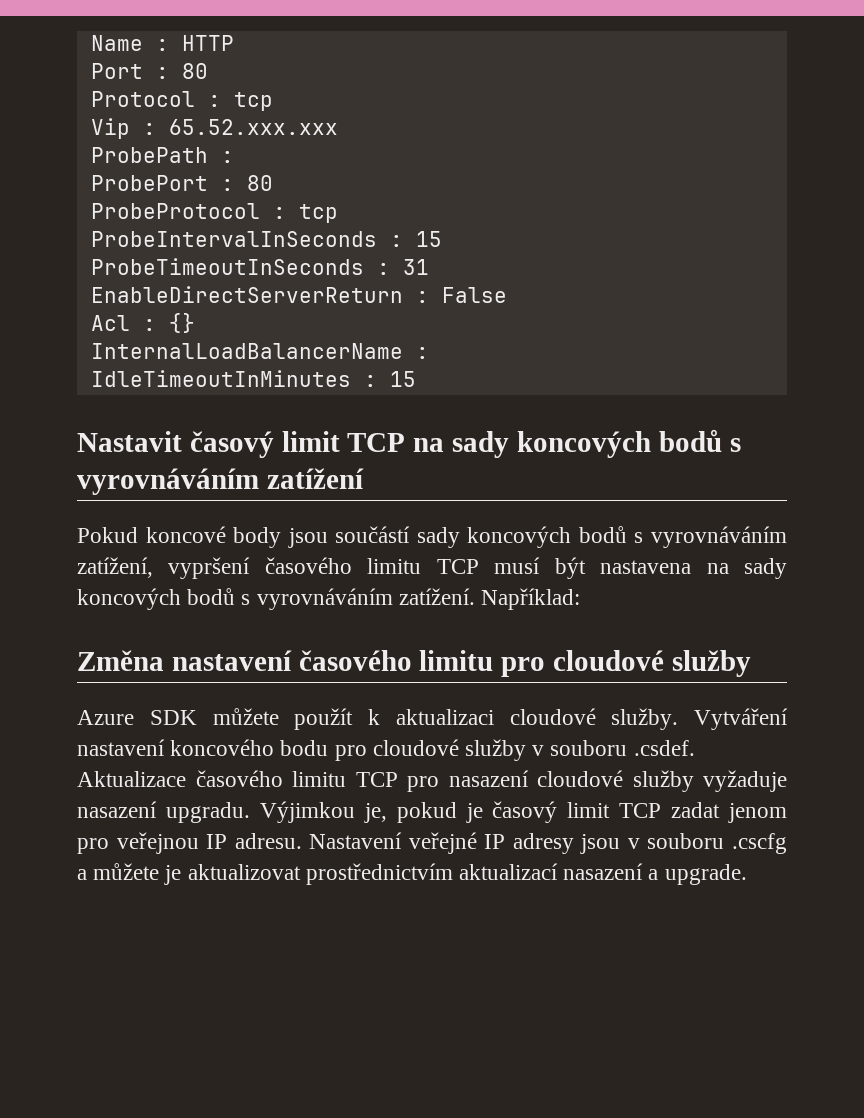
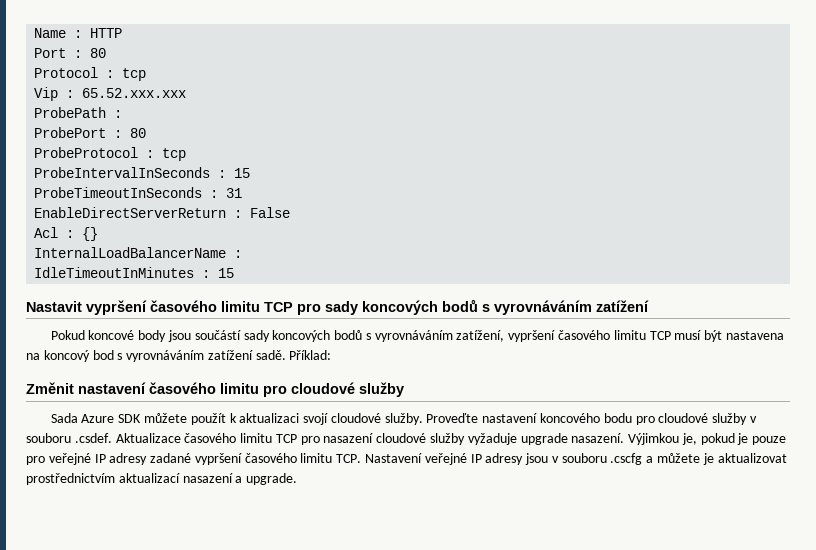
- Nastavit časový limit TCP na sady koncových bodů s vyrovnáváním zatížení
+ Nastavit vypršení časového limitu TCP pro sady koncových bodů s vyrovnáváním zatížení
- Pokud koncové body jsou součástí sady koncových bodů s vyrovnáváním zatížení, vypršení časového limitu TCP musí být nastavena na sady koncových bodů s vyrovnáváním zatížení. Například:
- Změna nastavení časového limitu pro cloudové služby
+ Pokud koncové body jsou součástí sady koncových bodů s vyrovnáváním zatížení, vypršení časového limitu TCP musí být nastavena na koncový bod s vyrovnáváním zatížení sadě. Příklad:
+ Změnit nastavení časového limitu pro cloudové služby
- Azure SDK můžete použít k aktualizaci cloudové služby.
+ Sada Azure SDK můžete použít k aktualizaci svojí cloudové služby.
- Vytváření nastavení koncového bodu pro cloudové služby v souboru .csdef. Aktualizace časového limitu TCP pro nasazení cloudové služby vyžaduje nasazení upgradu.
+ Proveďte nastavení koncového bodu pro cloudové služby v souboru .csdef. Aktualizace časového limitu TCP pro nasazení cloudové služby vyžaduje upgrade nasazení.
- Výjimkou je, pokud je časový limit TCP zadat jenom pro veřejnou IP adresu. Nastavení veřejné IP adresy jsou v souboru .cscfg a můžete je aktualizovat prostřednictvím aktualizací nasazení a upgrade.
+ Výjimkou je, pokud je pouze pro veřejné IP adresy zadané vypršení časového limitu TCP. Nastavení veřejné IP adresy jsou v souboru .cscfg a můžete je aktualizovat prostřednictvím aktualizací nasazení a upgrade.

